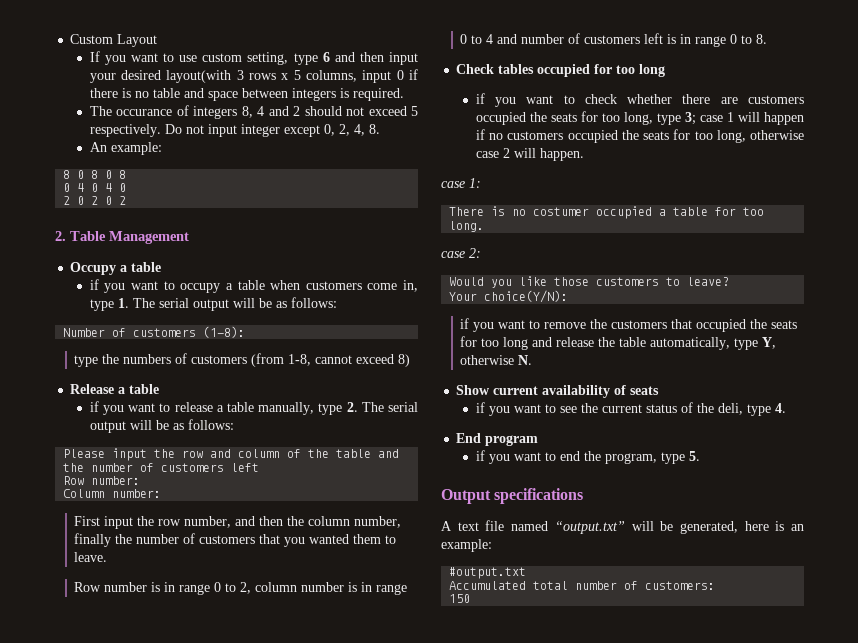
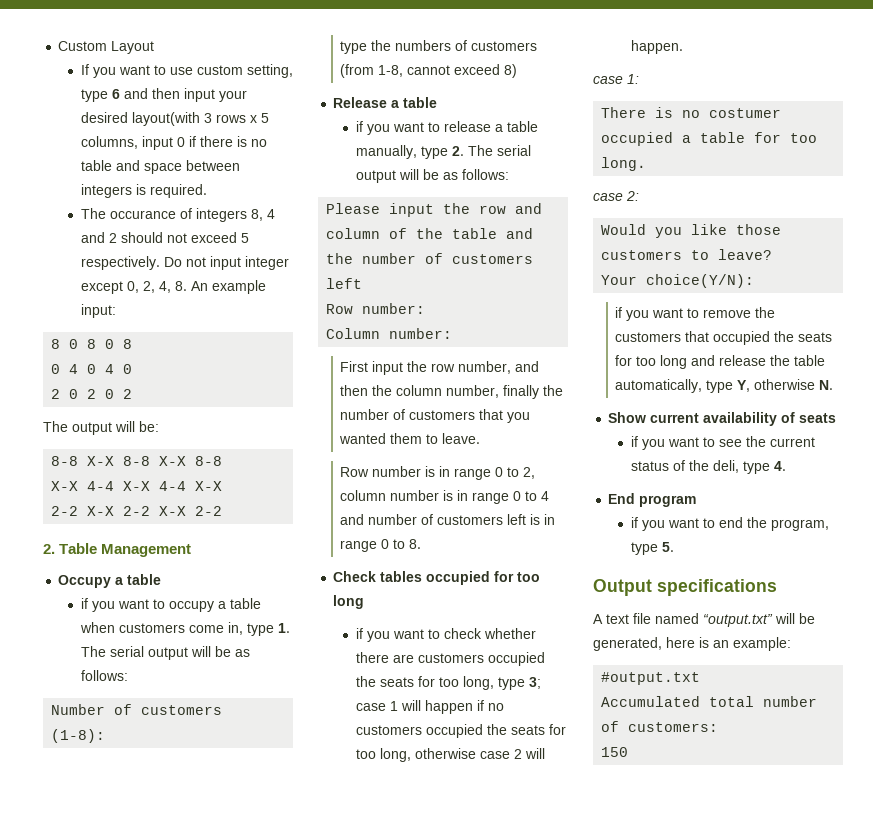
- Do not input integer except 0, 2, 4, 8.
- An example:
+ Do not input integer except 0, 2, 4, 8. An example input:
+ The output will be:
+ 8-8 X-X 8-8 X-X 8-8
+ X-X 4-4 X-X 4-4 X-X
+ 2-2 X-X 2-2 X-X 2-2

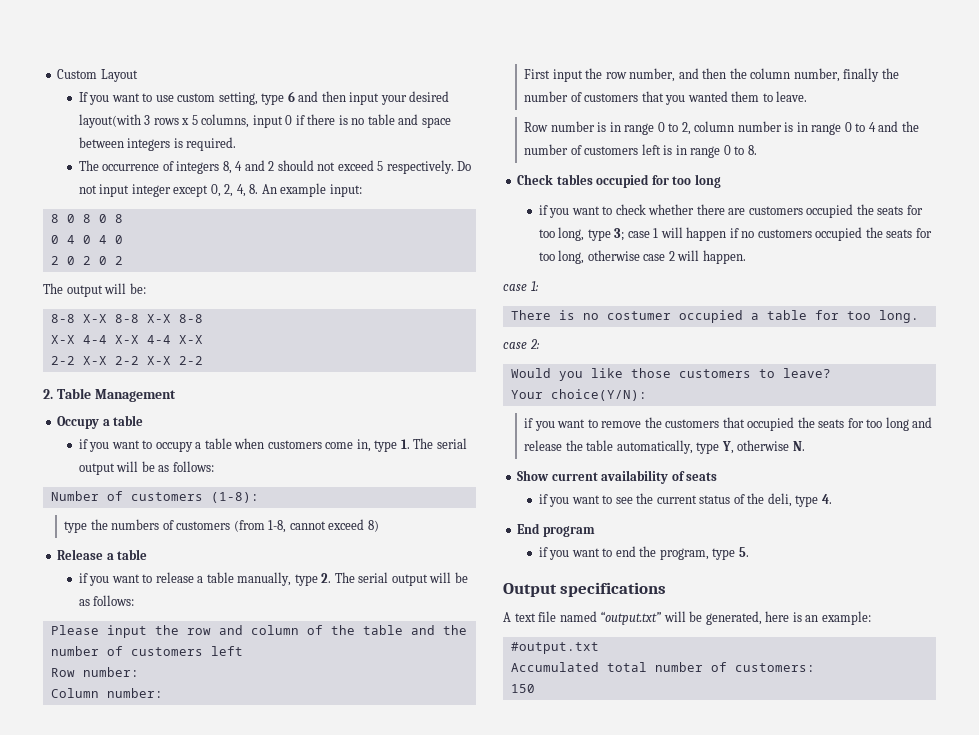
- The occurance of integers 8, 4 and 2 should not exceed 5 respectively.
+ The occurrence of integers 8, 4 and 2 should not exceed 5 respectively.
- Row number is in range 0 to 2, column number is in range 0 to 4 and number of customers left is in range 0 to 8.
+ Row number is in range 0 to 2, column number is in range 0 to 4 and the number of customers left is in range 0 to 8.

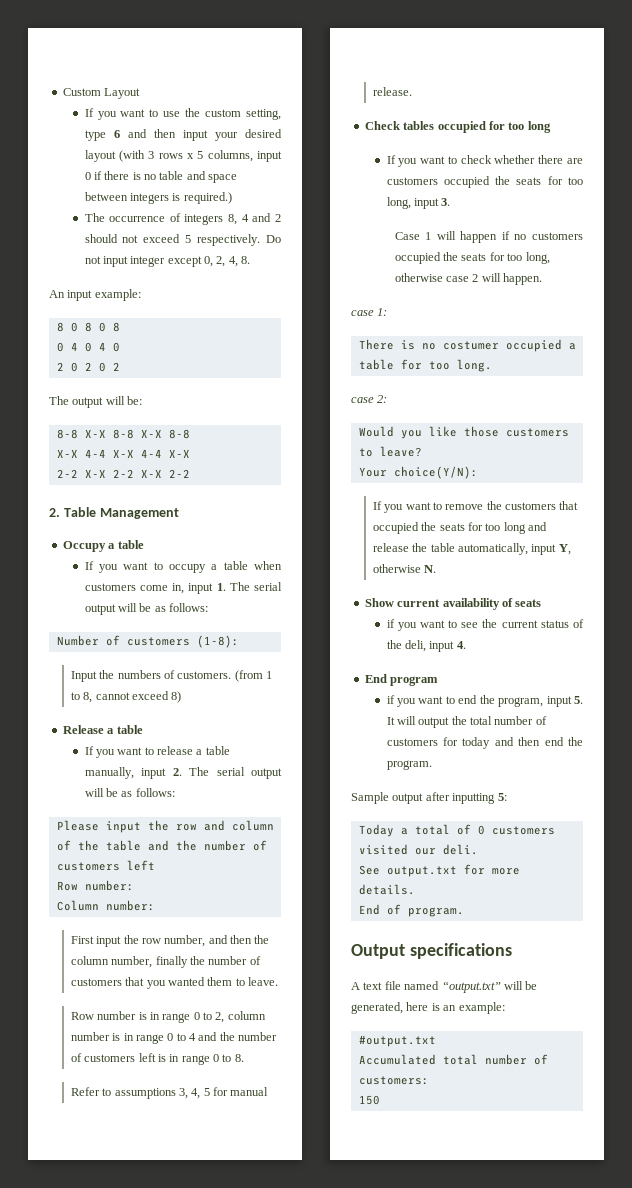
- If you want to use custom setting, type 6 and then input your desired layout(with 3 rows x 5 columns, input 0 if there is no table and space between integers is required.
+ If you want to use the custom setting, type 6 and then input your desired layout (with 3 rows x 5 columns, input 0 if there is no table and space between integers is required.)
- Do not input integer except 0, 2, 4, 8. An example input:
+ Do not input integer except 0, 2, 4, 8.
+ An input example:
- if you want to occupy a table when customers come in, type 1. The serial output will be as follows:
+ If you want to occupy a table when customers come in, input 1. The serial output will be as follows:
- type the numbers of customers (from 1-8, cannot exceed 8)
+ Input the numbers of customers. (from 1 to 8, cannot exceed 8)
- if you want to release a table manually, type 2. The serial output will be as follows:
+ If you want to release a table manually, input 2. The serial output will be as follows:
+ Refer to assumptions 3, 4, 5 for manual release.
- if you want to check whether there are customers occupied the seats for too long, type 3; case 1 will happen if no customers occupied the seats for too long, otherwise case 2 will happen.
+ If you want to check whether there are customers occupied the seats for too long, input 3.
+ Case 1 will happen if no customers occupied the seats for too long, otherwise case 2 will happen.
- if you want to remove the customers that occupied the seats for too long and release the table automatically, type Y, otherwise N.
+ If you want to remove the customers that occupied the seats for too long and release the table automatically, input Y, otherwise N.
- if you want to see the current status of the deli, type 4.
+ if you want to see the current status of the deli, input 4.
- if you want to end the program, type 5.
+ if you want to end the program, input 5. It will output the total number of customers for today and then end the program.
+ Sample output after inputting 5:
+ Today a total of 0 customers visited our deli.
+ See output.txt for more details.
+ End of program.

